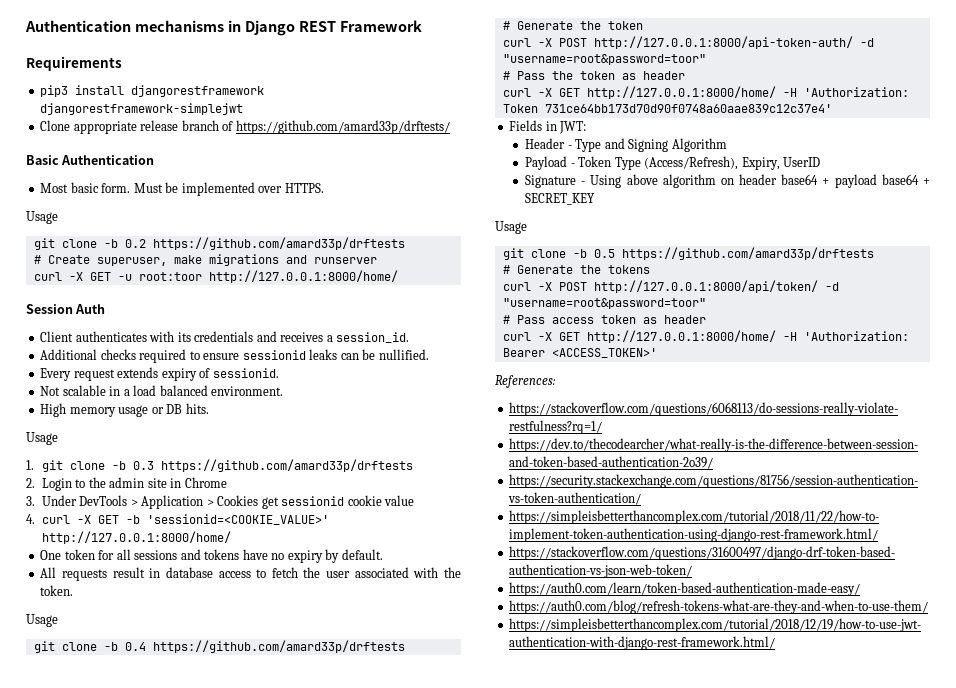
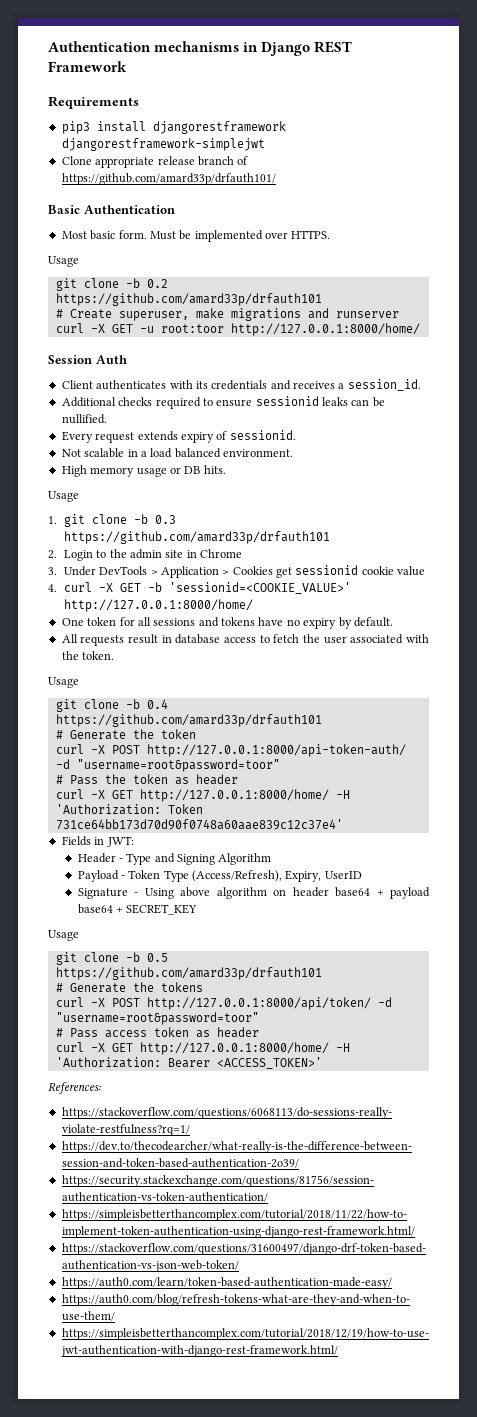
- Clone appropriate release branch of https://github.com/amard33p/drftests/
+ Clone appropriate release branch of https://github.com/amard33p/drfauth101/
- git clone -b 0.2 https://github.com/amard33p/drftests
+ git clone -b 0.2 https://github.com/amard33p/drfauth101
- 1. git clone -b 0.3 https://github.com/amard33p/drftests
+ 1. git clone -b 0.3 https://github.com/amard33p/drfauth101
- git clone -b 0.4 https://github.com/amard33p/drftests
+ git clone -b 0.4 https://github.com/amard33p/drfauth101
- git clone -b 0.5 https://github.com/amard33p/drftests
+ git clone -b 0.5 https://github.com/amard33p/drfauth101

